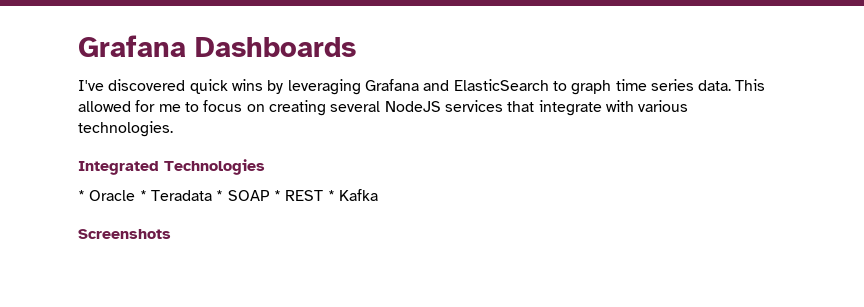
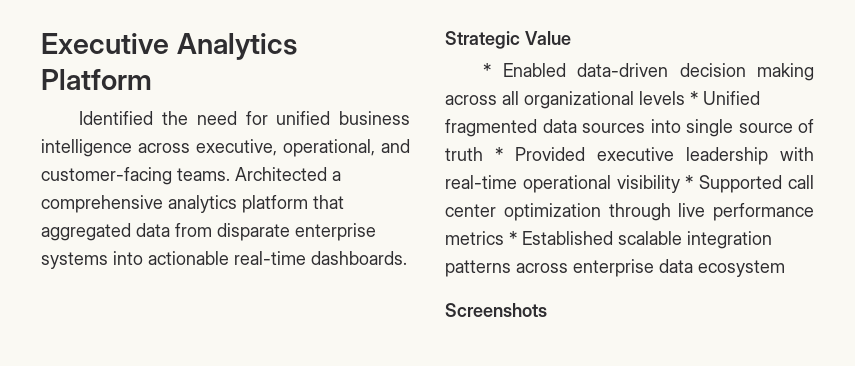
- Grafana Dashboards
- I've discovered quick wins by leveraging Grafana and ElasticSearch to graph time series data. This allowed for me to focus on creating several NodeJS services that integrate with various technologies.
- Integrated Technologies
- * Oracle * Teradata * SOAP * REST * Kafka
+ Executive Analytics Platform
+ Identified the need for unified business intelligence across executive, operational, and customer-facing teams. Architected a comprehensive analytics platform that aggregated data from disparate enterprise systems into actionable real-time dashboards.
+ Strategic Value
+ * Enabled data-driven decision making across all organizational levels * Unified fragmented data sources into single source of truth * Provided executive leadership with real-time operational visibility * Supported call center optimization through live performance metrics * Established scalable integration patterns across enterprise data ecosystem

